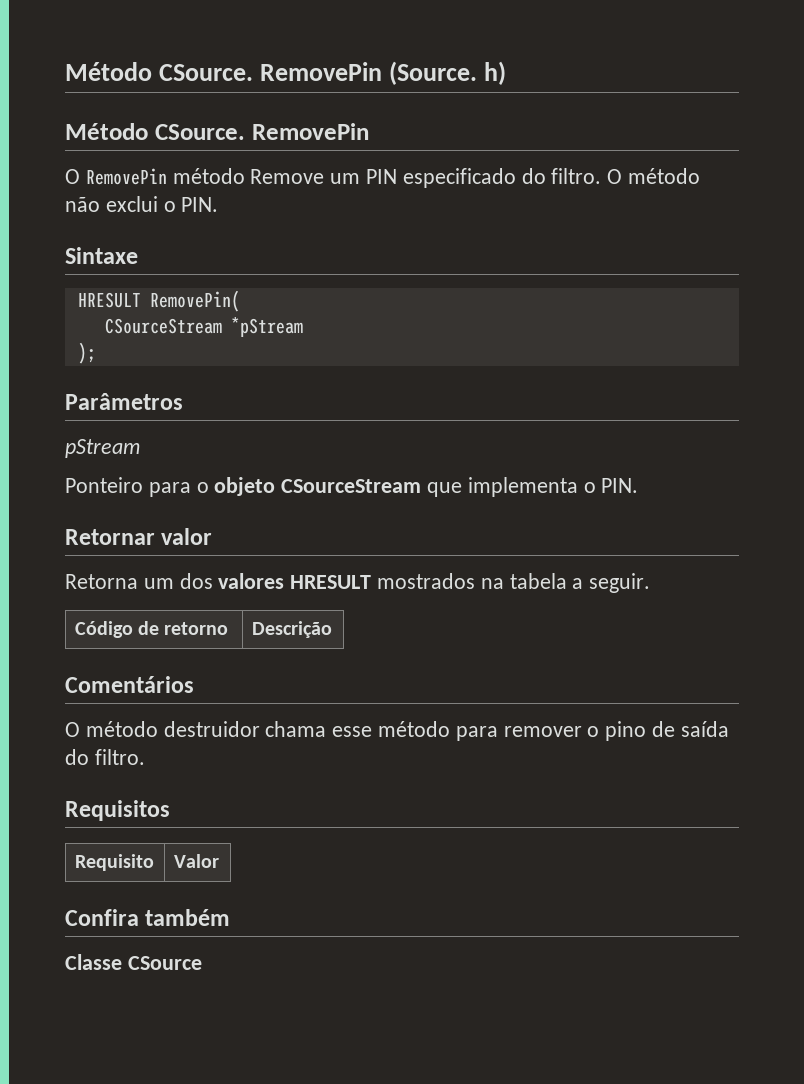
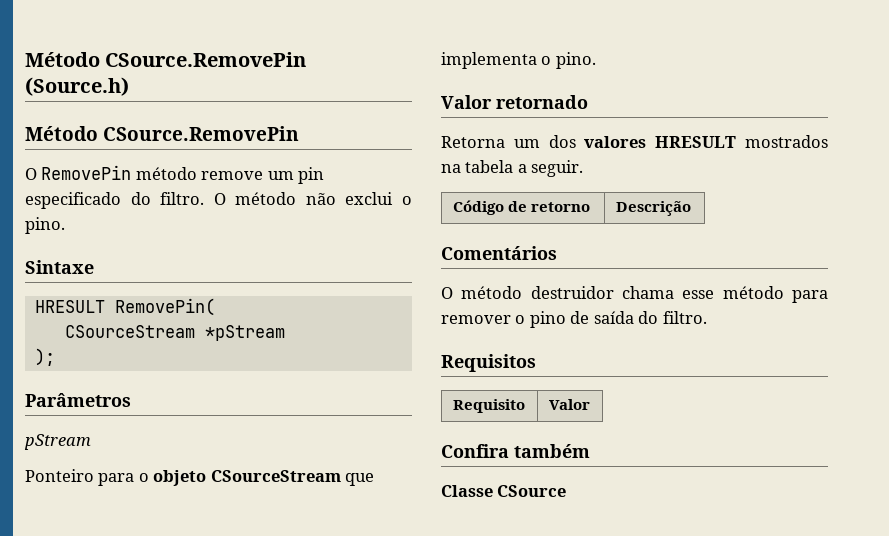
- Método CSource. RemovePin (Source. h)
- Método CSource. RemovePin
+ Método CSource.RemovePin (Source.h)
+ Método CSource.RemovePin
- O RemovePin método Remove um PIN especificado do filtro.
+ O RemovePin método remove um pin especificado do filtro.
- O método não exclui o PIN.
+ O método não exclui o pino.
- Ponteiro para o objeto CSourceStream que implementa o PIN.
- Retornar valor
+ Ponteiro para o objeto CSourceStream que implementa o pino.
+ Valor retornado

